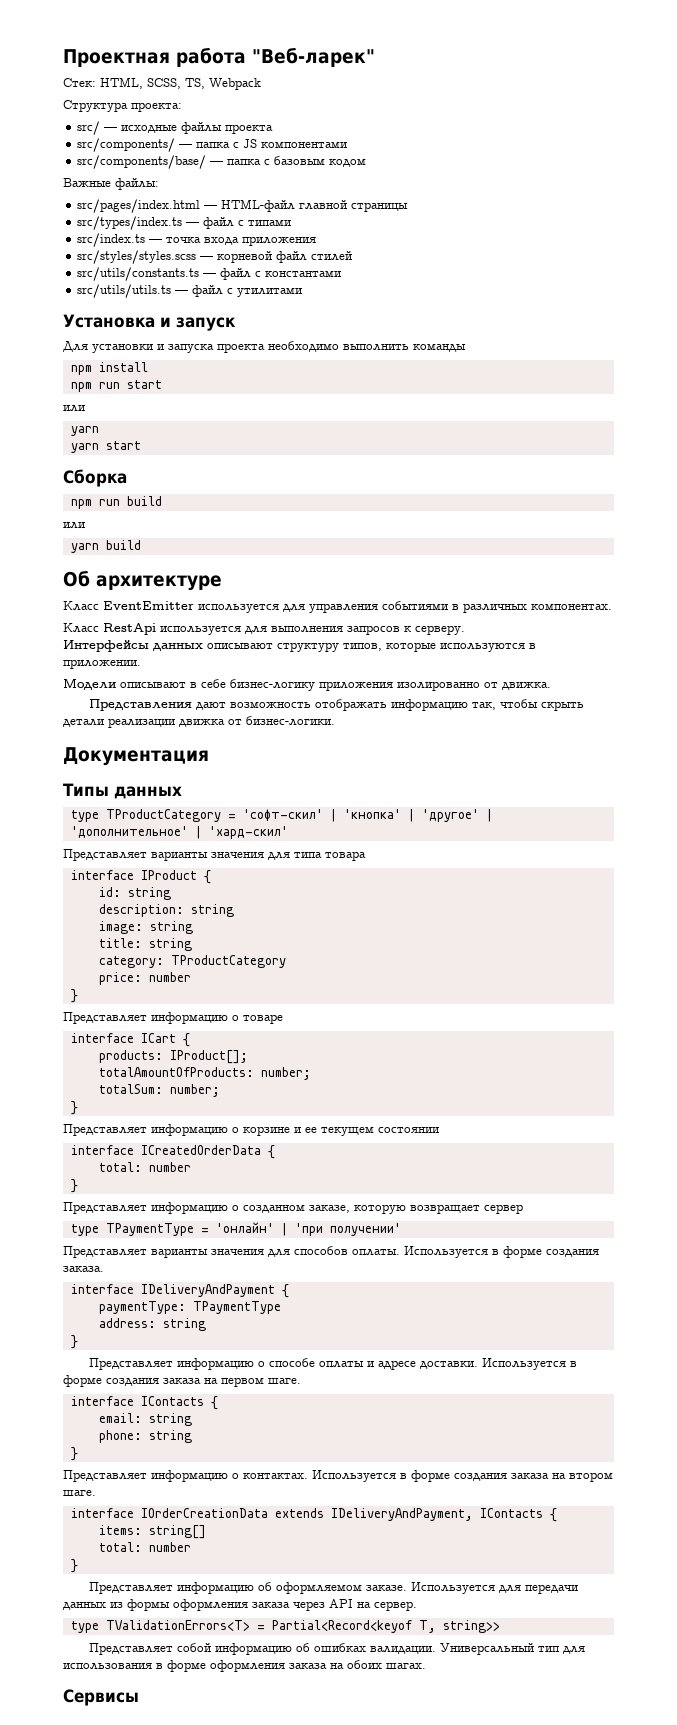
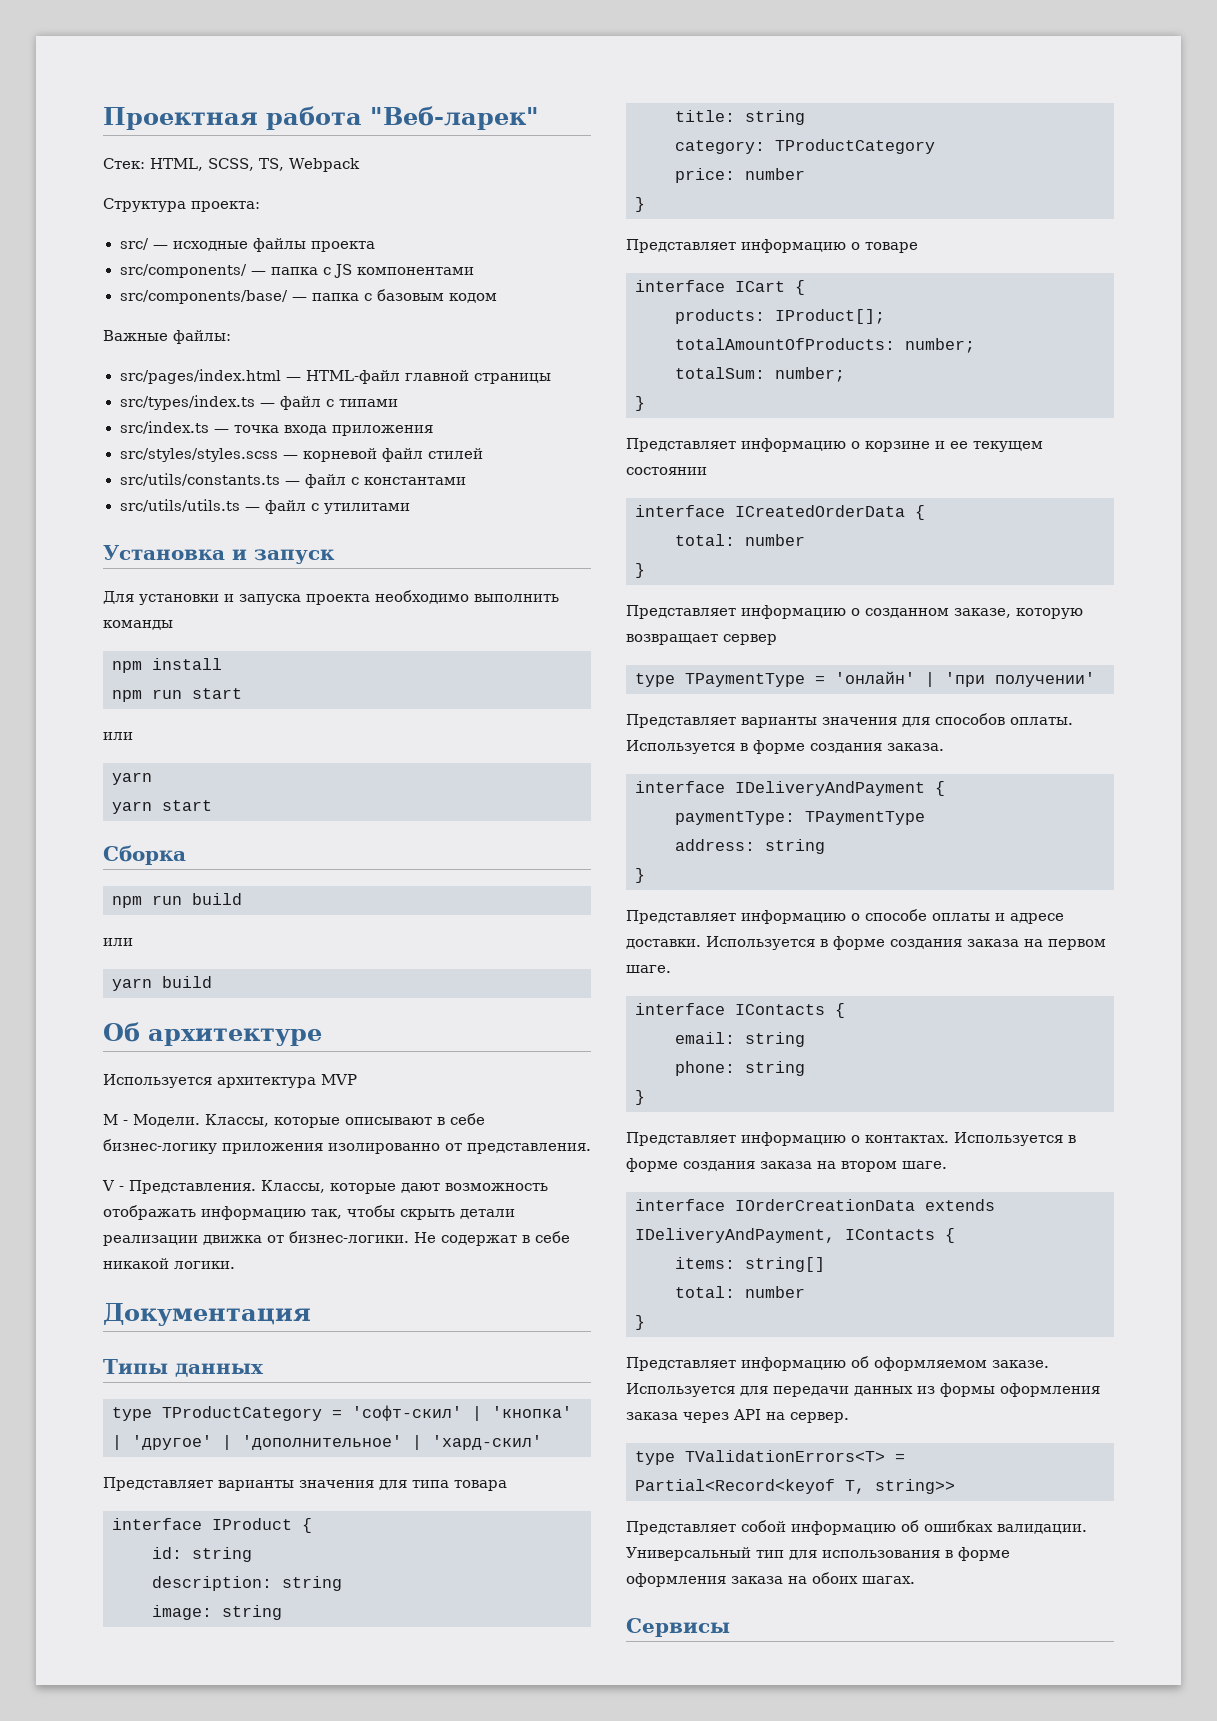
- Класс EventEmitter используется для управления событиями в различных компонентах.
- Класс RestApi используется для выполнения запросов к серверу.
- Интерфейсы данных описывают структуру типов, которые используются в приложении.
- Модели описывают в себе бизнес-логику приложения изолированно от движка.
- Представления дают возможность отображать информацию так, чтобы скрыть детали реализации движка от бизнес-логики.
+ Используется архитектура MVP
+ M - Модели. Классы, которые описывают в себе бизнес-логику приложения изолированно от представления.
+ V - Представления. Классы, которые дают возможность отображать информацию так, чтобы скрыть детали реализации движка от бизнес-логики. Не содержат в себе никакой логики.

